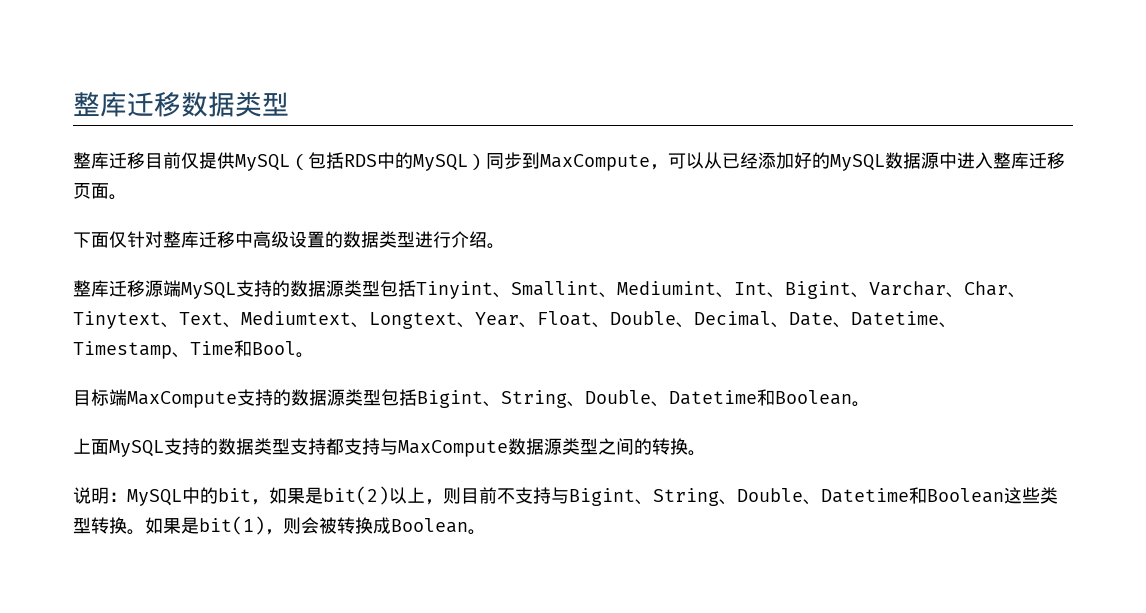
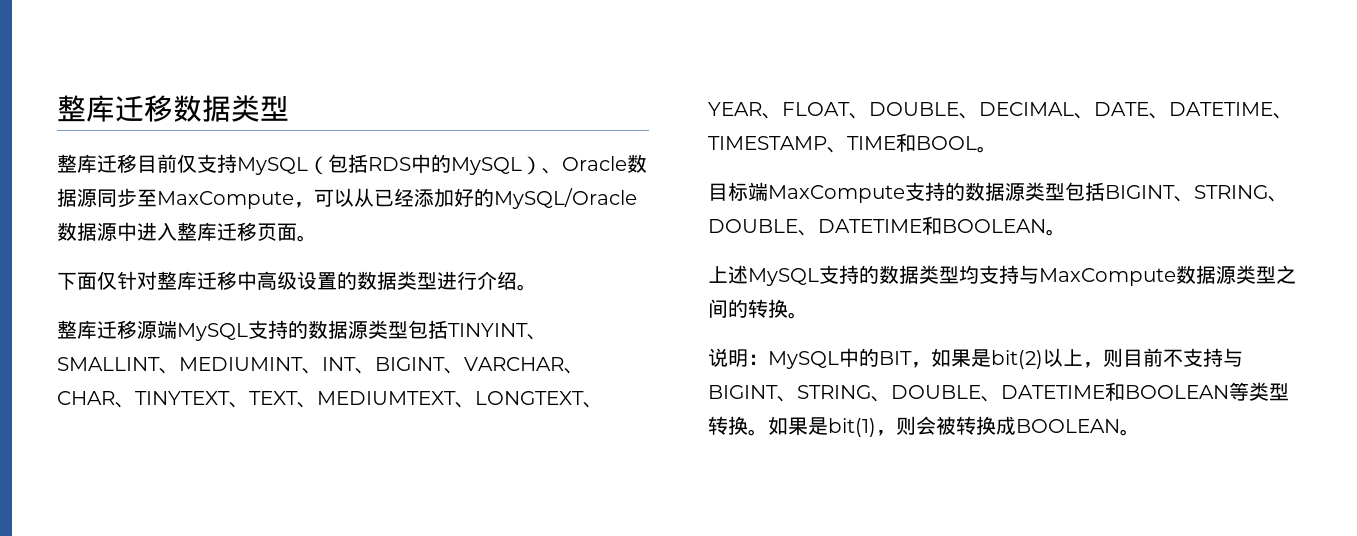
- 整库迁移目前仅提供MySQL（包括RDS中的MySQL）同步到MaxCompute，可以从已经添加好的MySQL数据源中进入整库迁移页面。
+ 整库迁移目前仅支持MySQL（包括RDS中的MySQL）、Oracle数据源同步至MaxCompute，可以从已经添加好的MySQL/Oracle数据源中进入整库迁移页面。
- 整库迁移源端MySQL支持的数据源类型包括Tinyint、Smallint、Mediumint、Int、Bigint、Varchar、Char、Tinytext、Text、Mediumtext、Longtext、Year、Float、Double、Decimal、Date、Datetime、Timestamp、Time和Bool。
+ 整库迁移源端MySQL支持的数据源类型包括TINYINT、SMALLINT、MEDIUMINT、INT、BIGINT、VARCHAR、CHAR、TINYTEXT、TEXT、MEDIUMTEXT、LONGTEXT、YEAR、FLOAT、DOUBLE、DECIMAL、DATE、DATETIME、TIMESTAMP、TIME和BOOL。
- 目标端MaxCompute支持的数据源类型包括Bigint、String、Double、Datetime和Boolean。
+ 目标端MaxCompute支持的数据源类型包括BIGINT、STRING、DOUBLE、DATETIME和BOOLEAN。
- 上面MySQL支持的数据类型支持都支持与MaxCompute数据源类型之间的转换。
+ 上述MySQL支持的数据类型均支持与MaxCompute数据源类型之间的转换。
- 说明：MySQL中的bit，如果是bit(2)以上，则目前不支持与Bigint、String、Double、Datetime和Boolean这些类型转换。
+ 说明：MySQL中的BIT，如果是bit(2)以上，则目前不支持与BIGINT、STRING、DOUBLE、DATETIME和BOOLEAN等类型转换。
- 如果是bit(1)，则会被转换成Boolean。
+ 如果是bit(1)，则会被转换成BOOLEAN。

